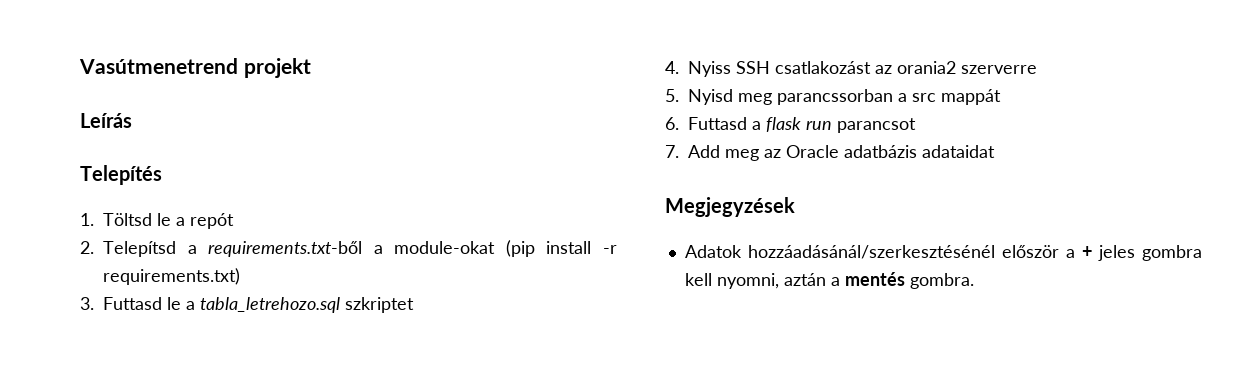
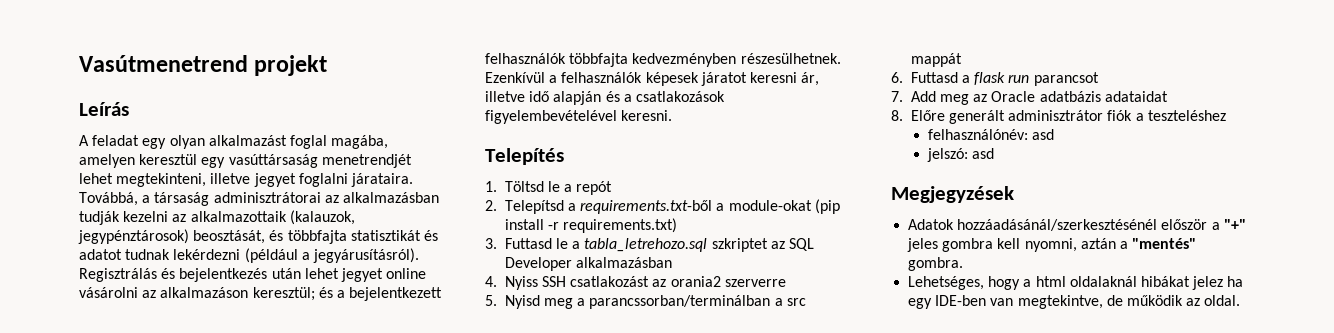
+ A feladat egy olyan alkalmazást foglal magába, amelyen keresztül egy vasúttársaság menetrendjét lehet megtekinteni, illetve jegyet foglalni járataira. Továbbá, a társaság adminisztrátorai az alkalmazásban tudják kezelni az alkalmazottaik (kalauzok, jegypénztárosok) beosztását, és többfajta statisztikát és adatot tudnak lekérdezni (például a jegyárusításról). Regisztrálás és bejelentkezés után lehet jegyet online vásárolni az alkalmazáson keresztül; és a bejelentkezett felhasználók többfajta kedvezményben részesülhetnek. Ezenkívül a felhasználók képesek járatot keresni ár, illetve idő alapján és a csatlakozások figyelembevételével keresni.
- 3. Futtasd le a tabla_letrehozo.sql szkriptet
+ 3. Futtasd le a tabla_letrehozo.sql szkriptet az SQL Developer alkalmazásban
- 5. Nyisd meg parancssorban a src mappát
+ 5. Nyisd meg a parancssorban/terminálban a src mappát
+ 8. Előre generált adminisztrátor fiók a teszteléshez
+ felhasználónév: asd
+ jelszó: asd
- Adatok hozzáadásánál/szerkesztésénél először a + jeles gombra kell nyomni, aztán a mentés gombra.
+ Adatok hozzáadásánál/szerkesztésénél először a "+" jeles gombra kell nyomni, aztán a "mentés" gombra.
+ Lehetséges, hogy a html oldalaknál hibákat jelez ha egy IDE-ben van megtekintve, de működik az oldal.

